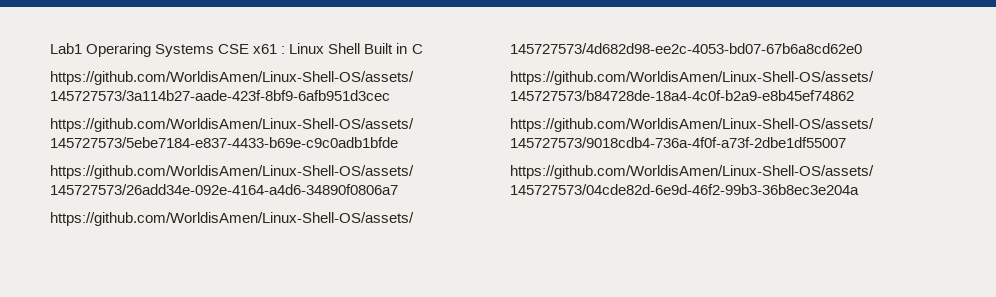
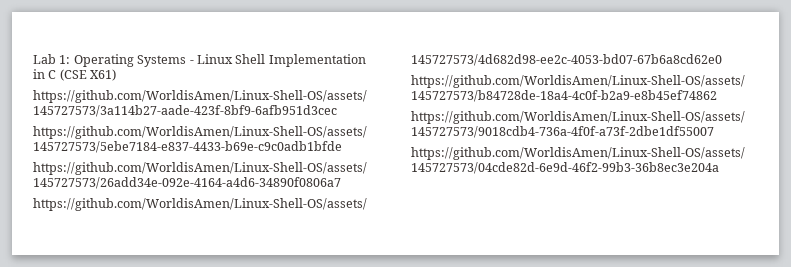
- Lab1 Operaring Systems CSE x61 : Linux Shell Built in C
+ Lab 1: Operating Systems - Linux Shell Implementation in C (CSE X61)

